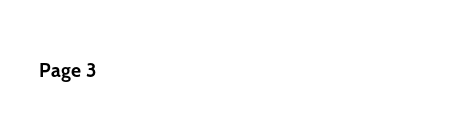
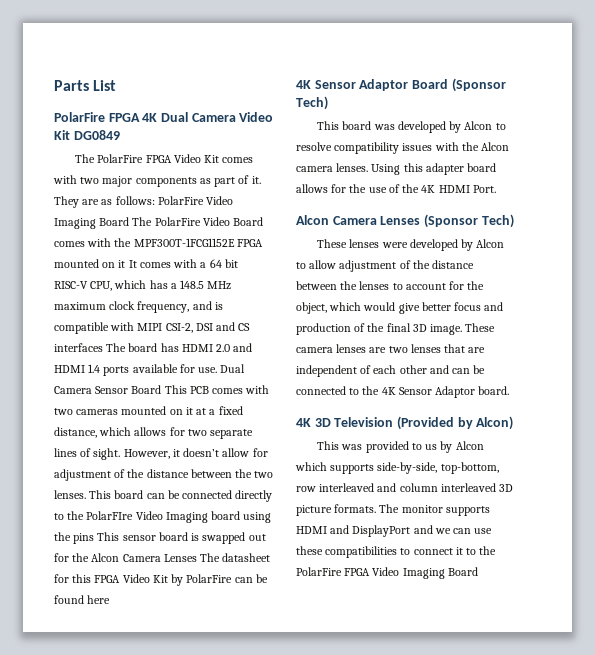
- Page 3
+ Parts List
+ PolarFire FPGA 4K Dual Camera Video Kit DG0849
+ The PolarFire FPGA Video Kit comes with two major components as part of it. They are as follows: PolarFire Video Imaging Board The PolarFire Video Board comes with the MPF300T-1FCG1152E FPGA mounted on it It comes with a 64 bit RISC-V CPU, which has a 148.5 MHz maximum clock frequency, and is compatible with MIPI CSI-2, DSI and CS interfaces The board has HDMI 2.0 and HDMI 1.4 ports available for use. Dual Camera Sensor Board This PCB comes with two cameras mounted on it at a fixed distance, which allows for two separate lines of sight. However, it doesn’t allow for adjustment of the distance between the two lenses. This board can be connected directly to the PolarFIre Video Imaging board using the pins This sensor board is swapped out for the Alcon Camera Lenses The datasheet for this FPGA Video Kit by PolarFire can be found here
+ 4K Sensor Adaptor Board (Sponsor Tech)
+ This board was developed by Alcon to resolve compatibility issues with the Alcon camera lenses. Using this adapter board allows for the use of the 4K HDMI Port.
+ Alcon Camera Lenses (Sponsor Tech)
+ These lenses were developed by Alcon to allow adjustment of the distance between the lenses to account for the object, which would give better focus and production of the final 3D image. These camera lenses are two lenses that are independent of each other and can be connected to the 4K Sensor Adaptor board.
+ 4K 3D Television (Provided by Alcon)
+ This was provided to us by Alcon which supports side-by-side, top-bottom, row interleaved and column interleaved 3D picture formats. The monitor supports HDMI and DisplayPort and we can use these compatibilities to connect it to the PolarFire FPGA Video Imaging Board

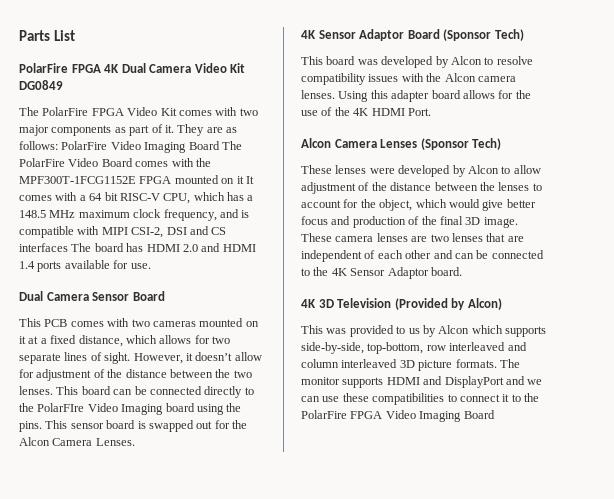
- PolarFire Video Imaging Board The PolarFire Video Board comes with the MPF300T-1FCG1152E FPGA mounted on it It comes with a 64 bit RISC-V CPU, which has a 148.5 MHz maximum clock frequency, and is compatible with MIPI CSI-2, DSI and CS interfaces The board has HDMI 2.0 and HDMI 1.4 ports available for use. Dual Camera Sensor Board This PCB comes with two cameras mounted on it at a fixed distance, which allows for two separate lines of sight.
+ PolarFire Video Imaging Board The PolarFire Video Board comes with the MPF300T-1FCG1152E FPGA mounted on it It comes with a 64 bit RISC-V CPU, which has a 148.5 MHz maximum clock frequency, and is compatible with MIPI CSI-2, DSI and CS interfaces The board has HDMI 2.0 and HDMI 1.4 ports available for use.
+ Dual Camera Sensor Board
+ This PCB comes with two cameras mounted on it at a fixed distance, which allows for two separate lines of sight.
- This board can be connected directly to the PolarFIre Video Imaging board using the pins This sensor board is swapped out for the Alcon Camera Lenses The datasheet for this FPGA Video Kit by PolarFire can be found here
+ This board can be connected directly to the PolarFIre Video Imaging board using the pins. This sensor board is swapped out for the Alcon Camera Lenses.

